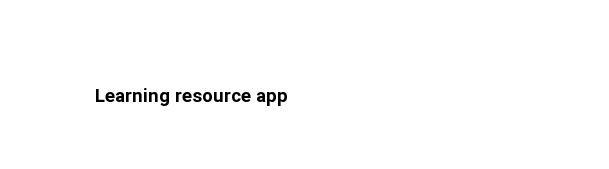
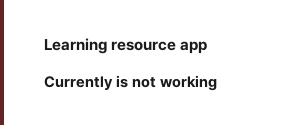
+ Currently is not working

